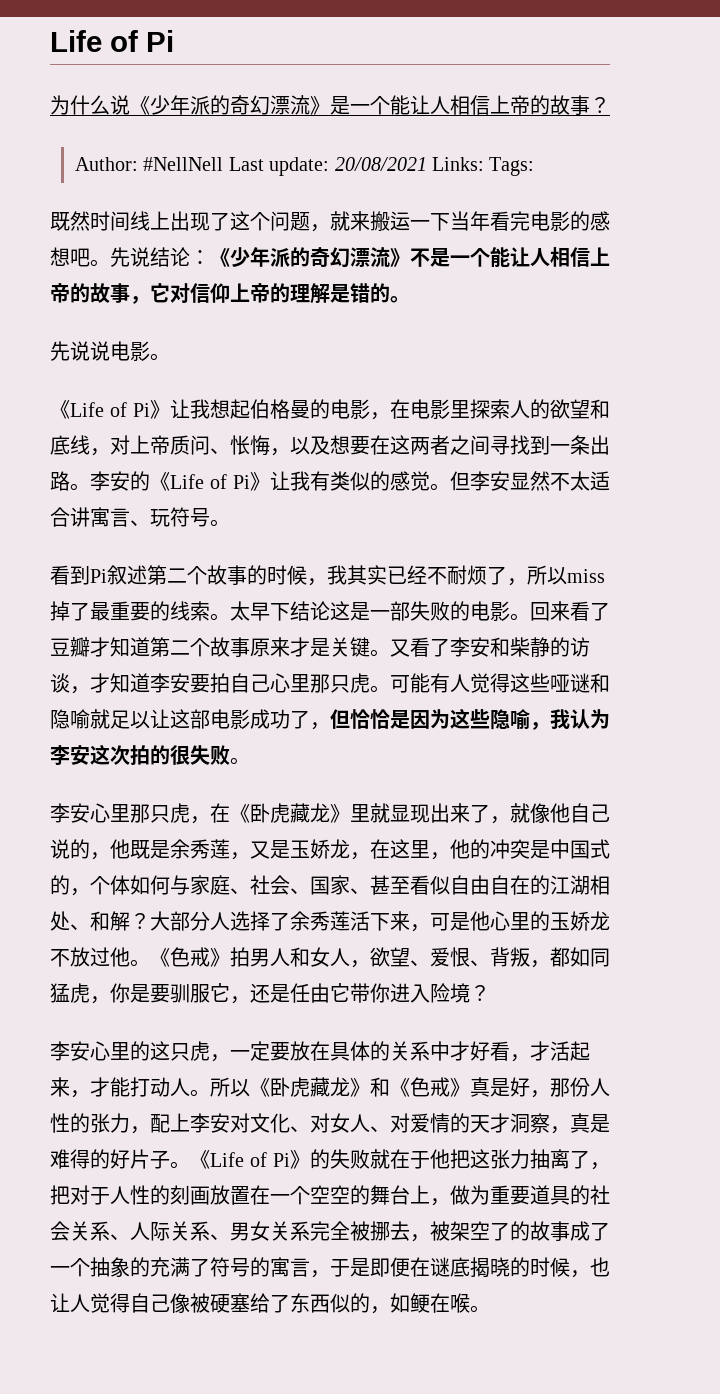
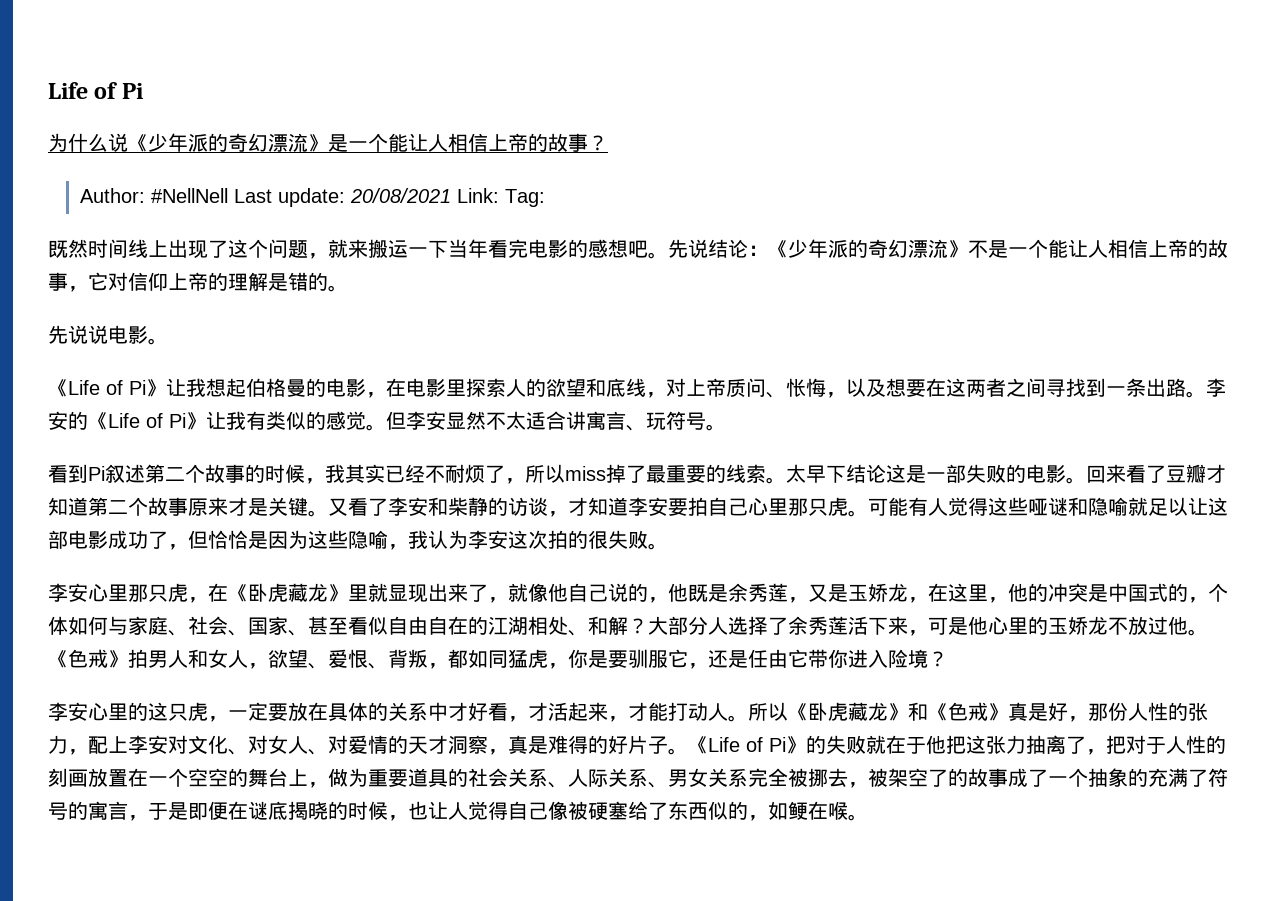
- Author: #NellNell Last update: 20/08/2021 Links: Tags:
+ Author: #NellNell Last update: 20/08/2021 Link: Tag:

